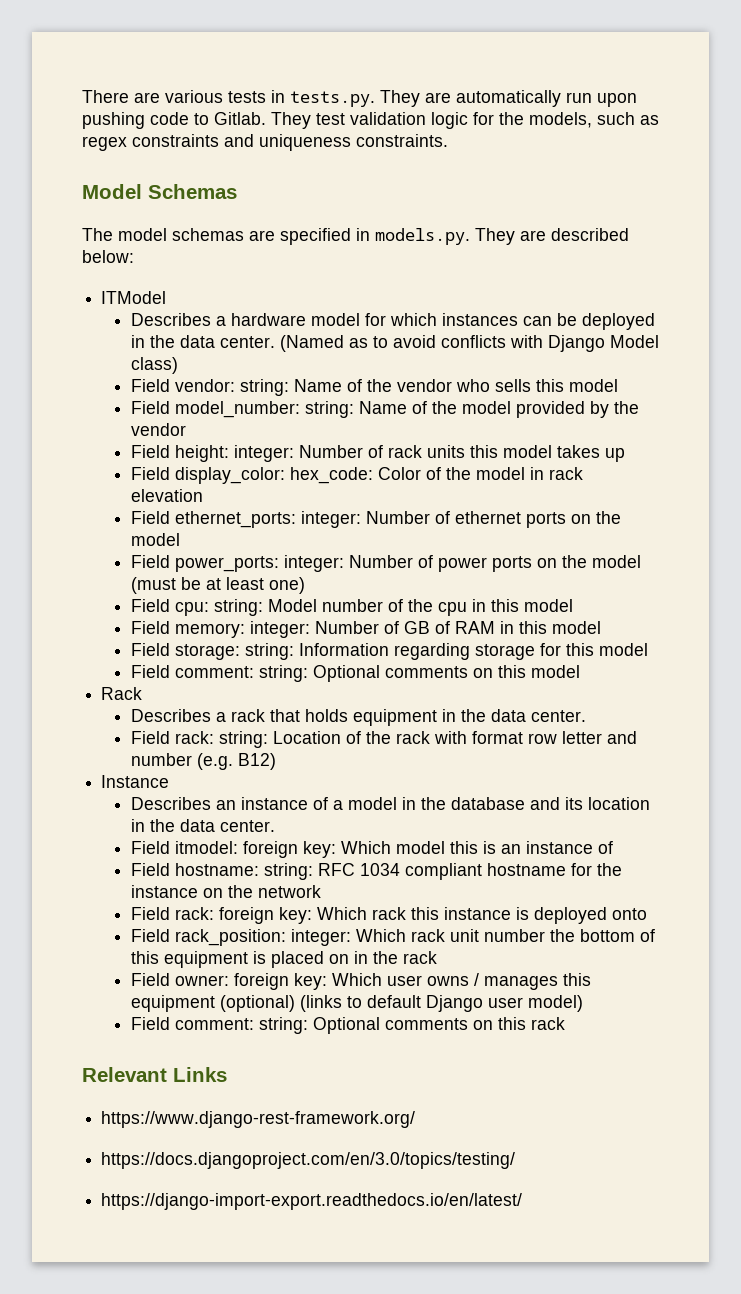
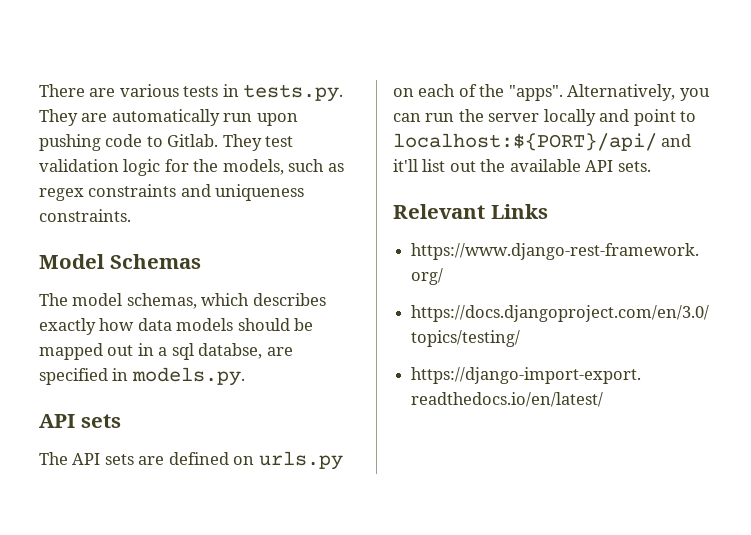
- The model schemas are specified in models.py. They are described below:
- ITModel
- Describes a hardware model for which instances can be deployed in the data center. (Named as to avoid conflicts with Django Model class)
- Field vendor: string: Name of the vendor who sells this model
- Field model_number: string: Name of the model provided by the vendor
- Field height: integer: Number of rack units this model takes up
- Field display_color: hex_code: Color of the model in rack elevation
- Field ethernet_ports: integer: Number of ethernet ports on the model
- Field power_ports: integer: Number of power ports on the model (must be at least one)
- Field cpu: string: Model number of the cpu in this model
- Field memory: integer: Number of GB of RAM in this model
- Field storage: string: Information regarding storage for this model
- Field comment: string: Optional comments on this model
- Rack
- Describes a rack that holds equipment in the data center.
- Field rack: string: Location of the rack with format row letter and number (e.g. B12)
- Instance
- Describes an instance of a model in the database and its location in the data center.
- Field itmodel: foreign key: Which model this is an instance of
- Field hostname: string: RFC 1034 compliant hostname for the instance on the network
- Field rack: foreign key: Which rack this instance is deployed onto
- Field rack_position: integer: Which rack unit number the bottom of this equipment is placed on in the rack
- Field owner: foreign key: Which user owns / manages this equipment (optional) (links to default Django user model)
- Field comment: string: Optional comments on this rack
+ The model schemas, which describes exactly how data models should be mapped out in a sql databse, are specified in models.py.
+ API sets
+ The API sets are defined on urls.py on each of the "apps". Alternatively, you can run the server locally and point to localhost:${PORT}/api/ and it'll list out the available API sets.

